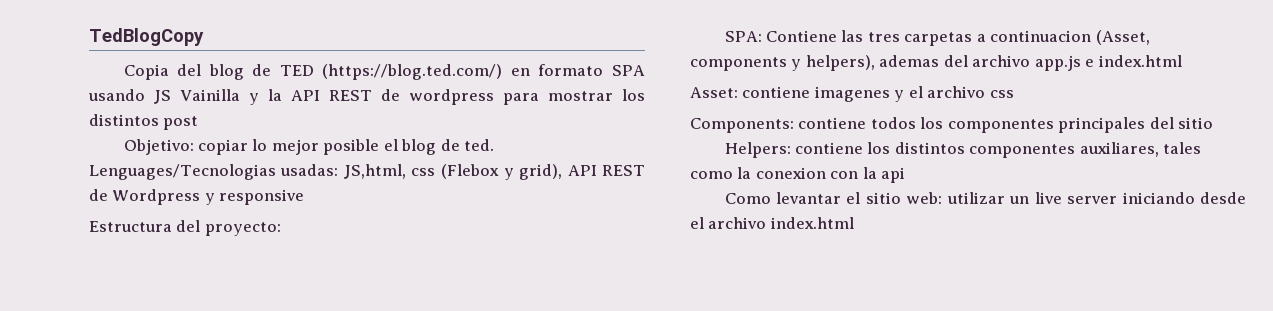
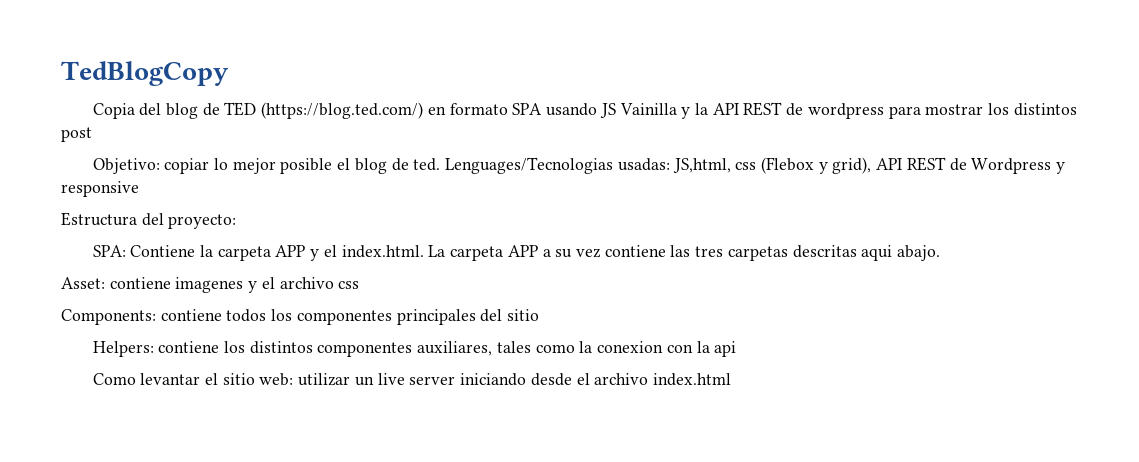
- SPA: Contiene las tres carpetas a continuacion (Asset, components y helpers), ademas del archivo app.js e index.html
+ SPA: Contiene la carpeta APP y el index.html. La carpeta APP a su vez contiene las tres carpetas descritas aqui abajo.

